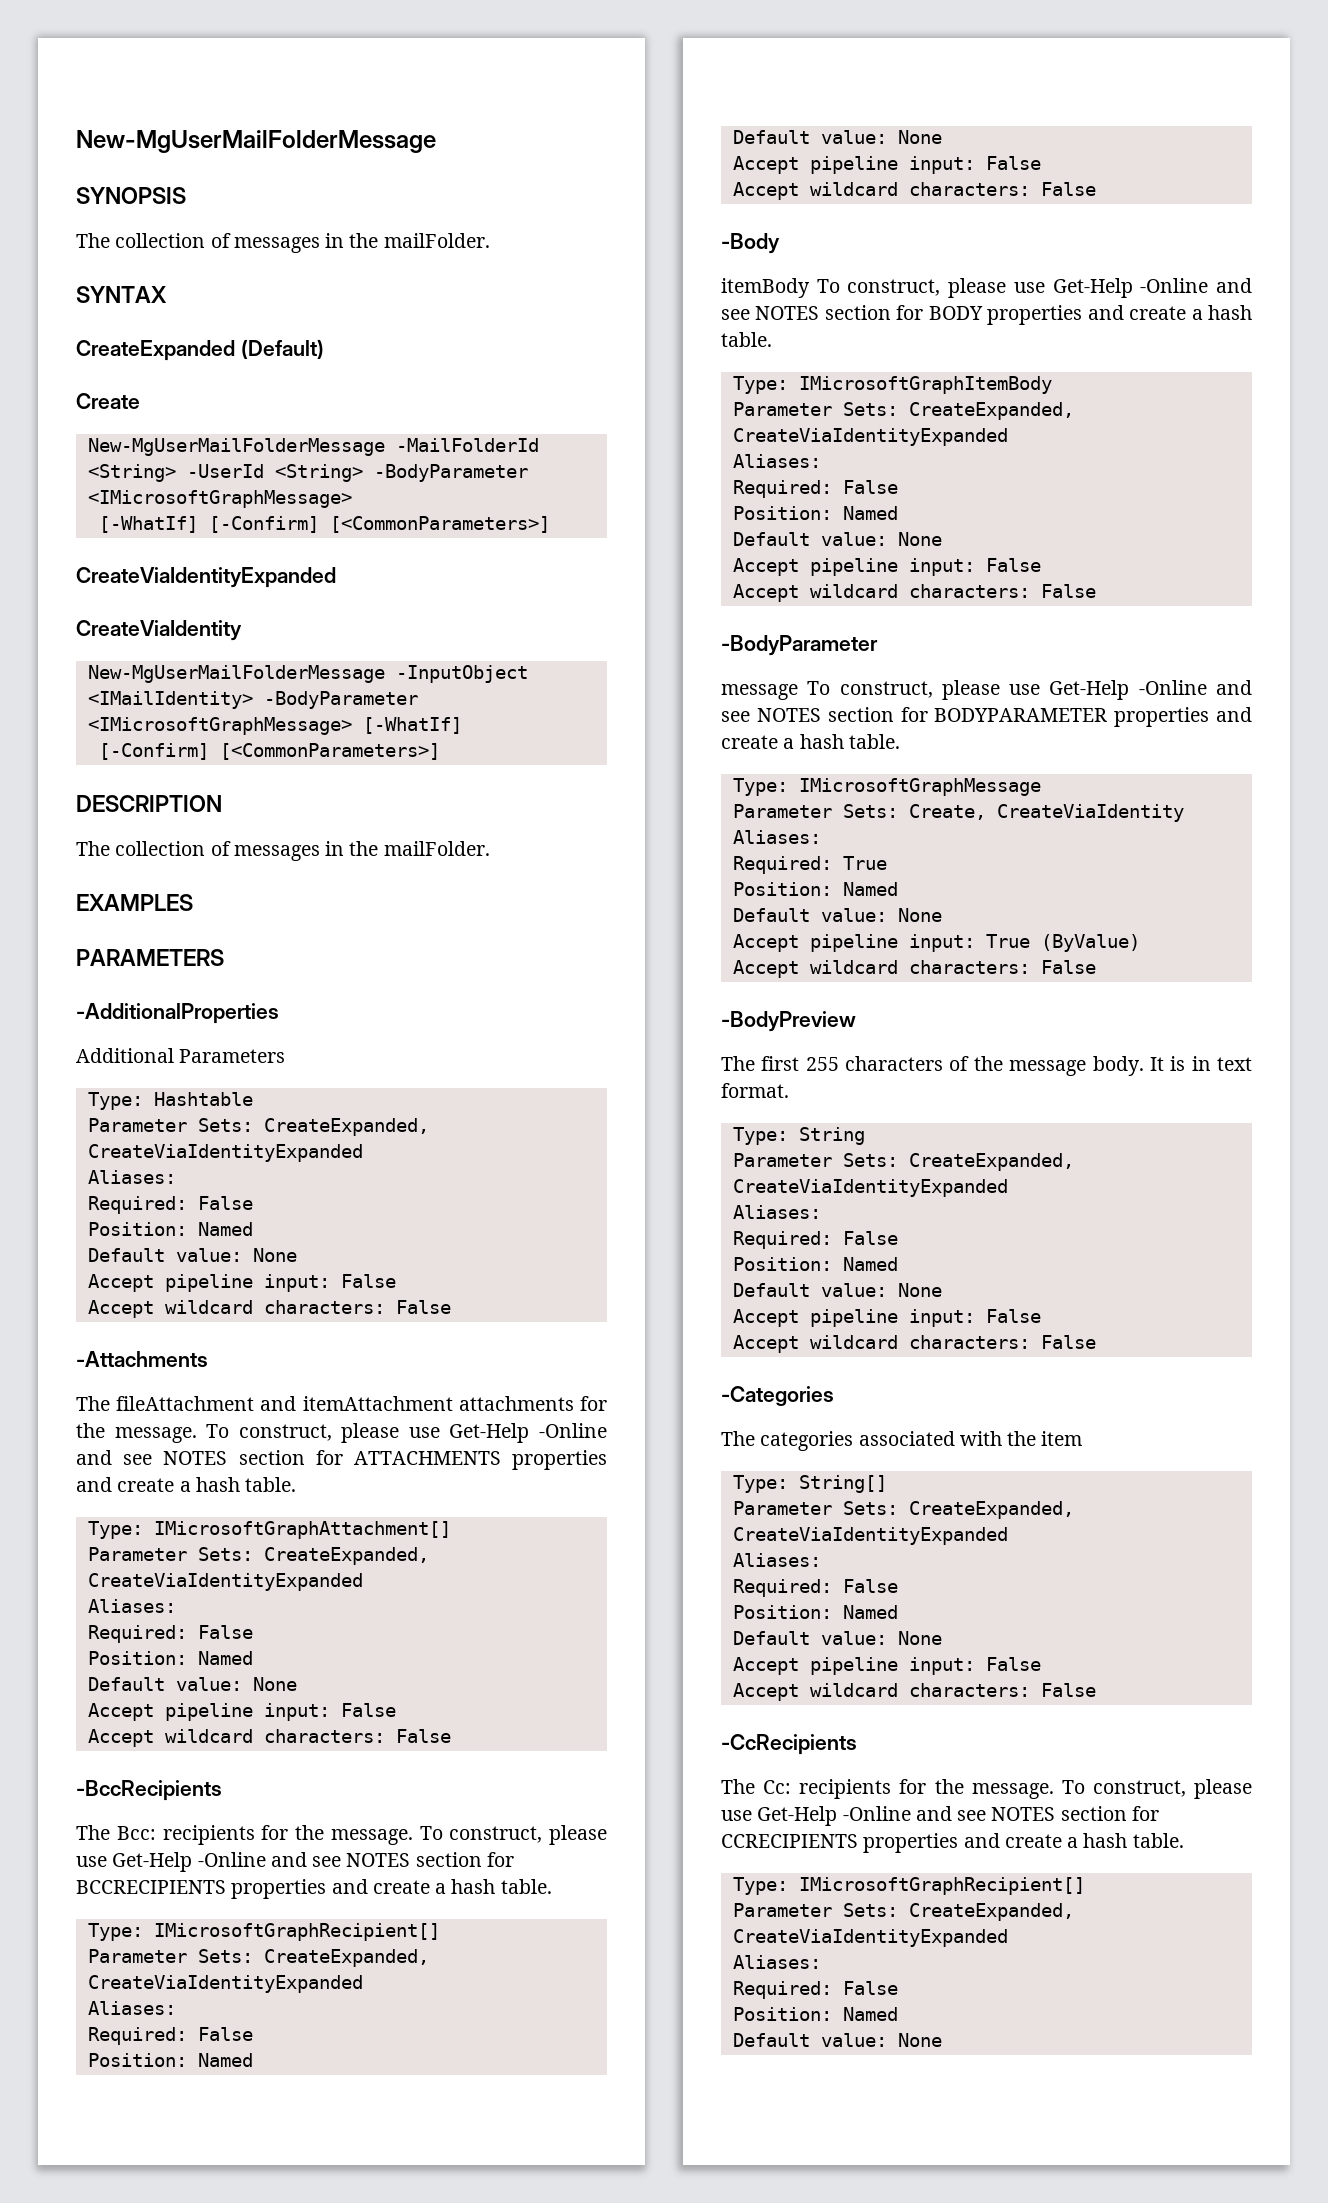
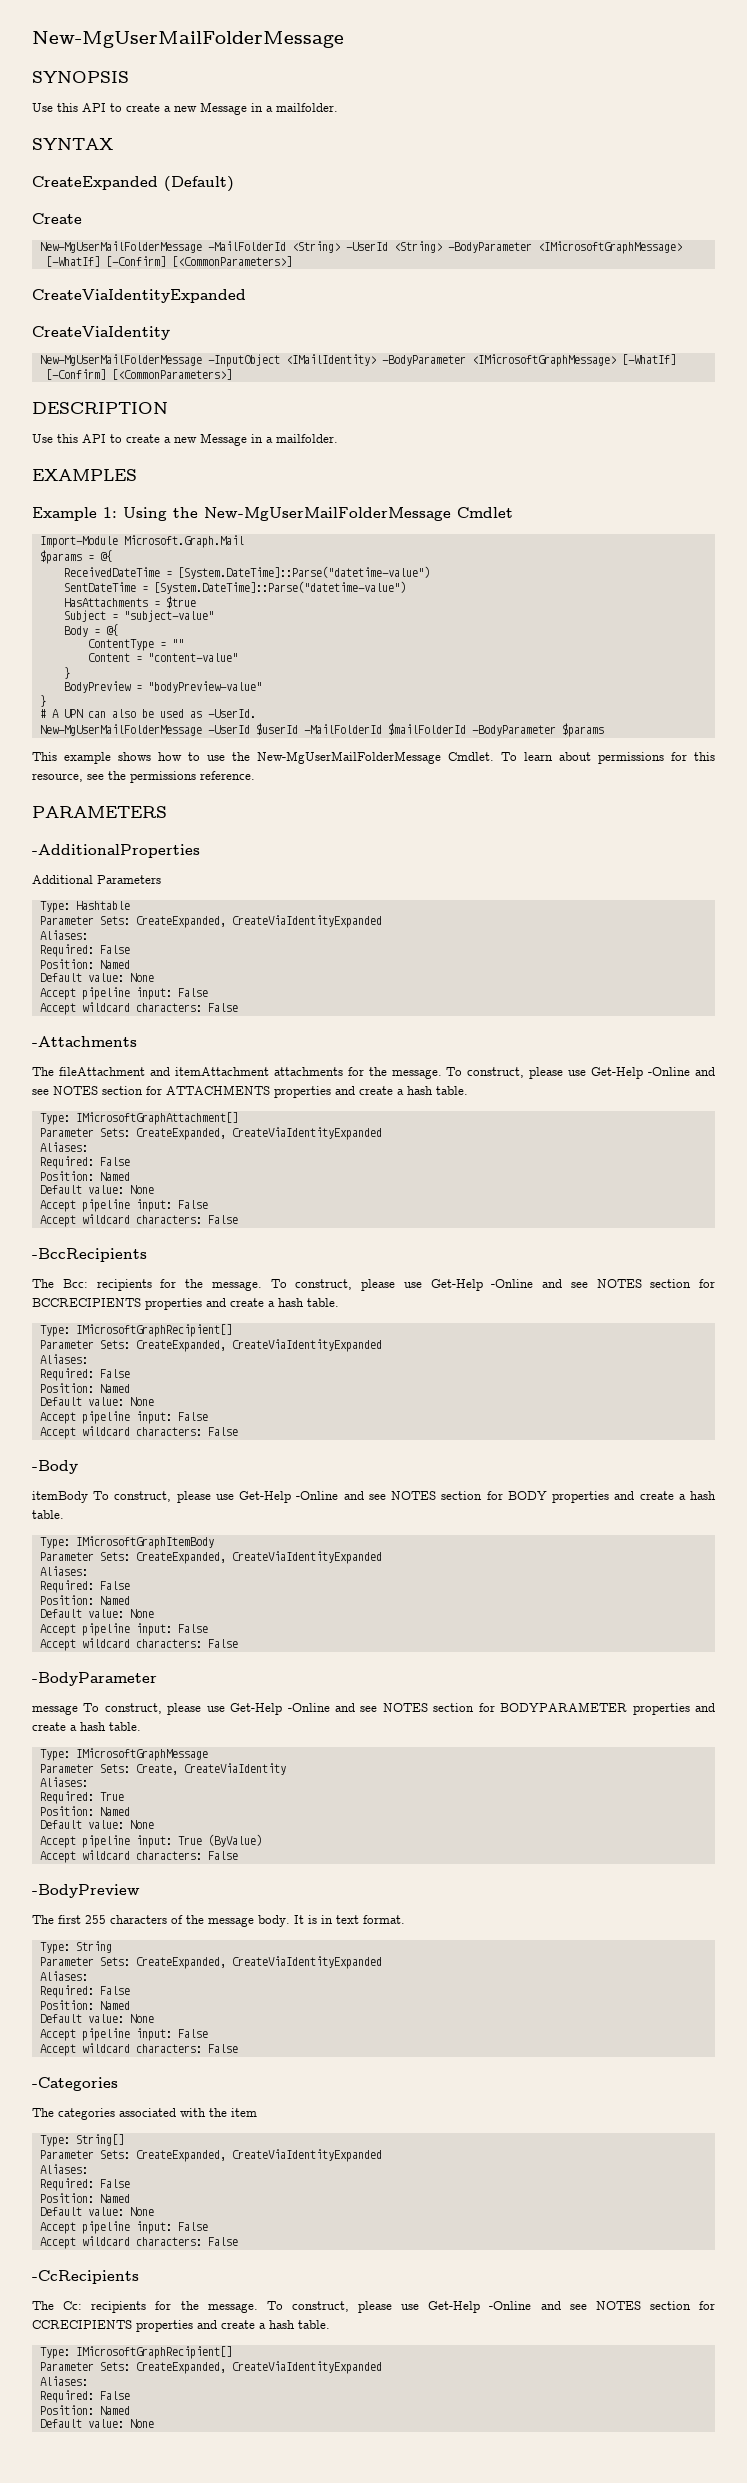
  SYNOPSIS
- The collection of messages in the mailFolder.
+ Use this API to create a new Message in a mailfolder.
  DESCRIPTION
- The collection of messages in the mailFolder.
+ Use this API to create a new Message in a mailfolder.
  EXAMPLES
+ Example 1: Using the New-MgUserMailFolderMessage Cmdlet
+ Import-Module Microsoft.Graph.Mail
+ $params = @{
+ ReceivedDateTime = [System.DateTime]::Parse("datetime-value")
+ SentDateTime = [System.DateTime]::Parse("datetime-value")
+ HasAttachments = $true
+ Subject = "subject-value"
+ Body = @{
+ ContentType = ""
+ Content = "content-value"
+ }
+ BodyPreview = "bodyPreview-value"
+ }
+ # A UPN can also be used as -UserId.
+ New-MgUserMailFolderMessage -UserId $userId -MailFolderId $mailFolderId -BodyParameter $params
+ This example shows how to use the New-MgUserMailFolderMessage Cmdlet. To learn about permissions for this resource, see the permissions reference.

